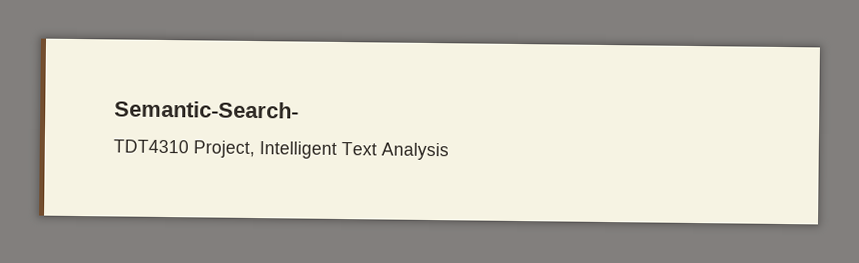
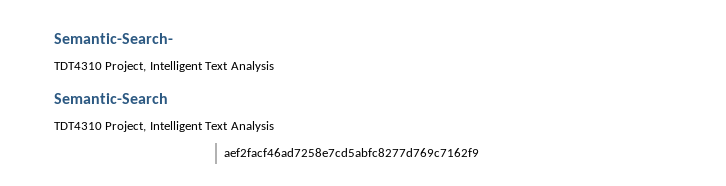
+ Semantic-Search
+ TDT4310 Project, Intelligent Text Analysis
+ aef2facf46ad7258e7cd5abfc8277d769c7162f9

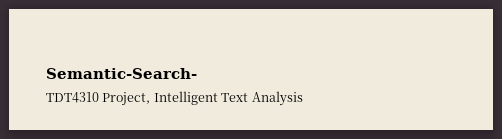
- Semantic-Search
- TDT4310 Project, Intelligent Text Analysis
- aef2facf46ad7258e7cd5abfc8277d769c7162f9

